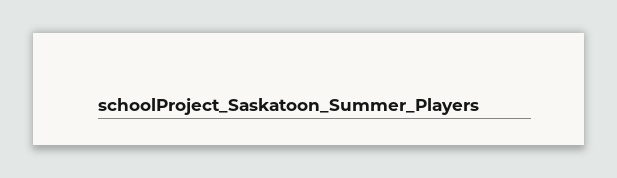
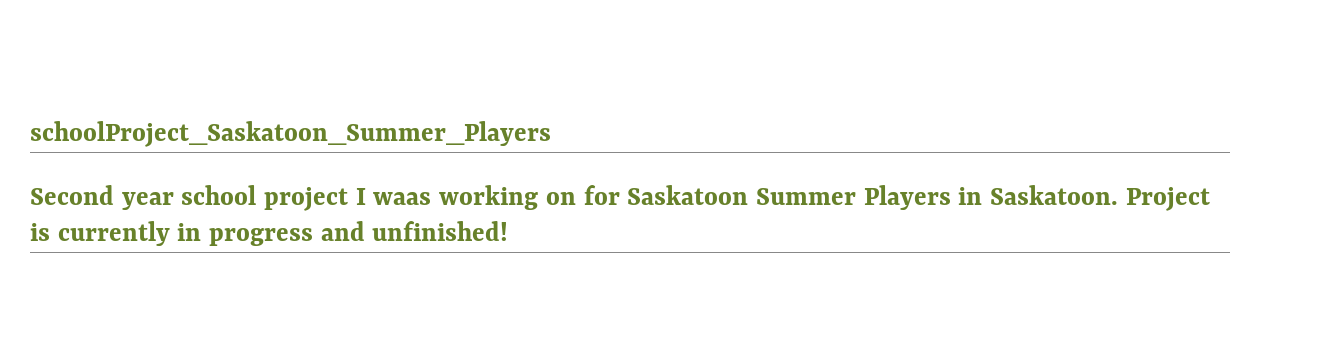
+ Second year school project I waas working on for Saskatoon Summer Players in Saskatoon. Project is currently in progress and unfinished!

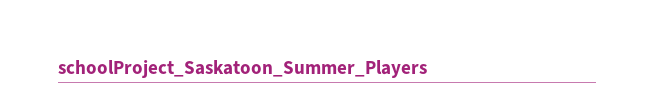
- Second year school project I waas working on for Saskatoon Summer Players in Saskatoon. Project is currently in progress and unfinished!

